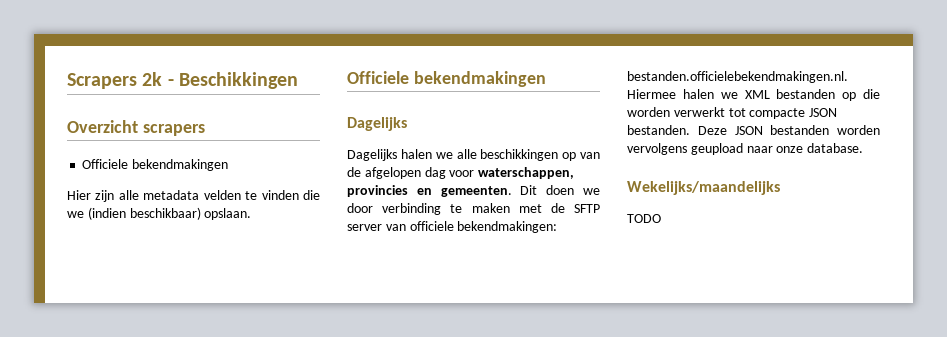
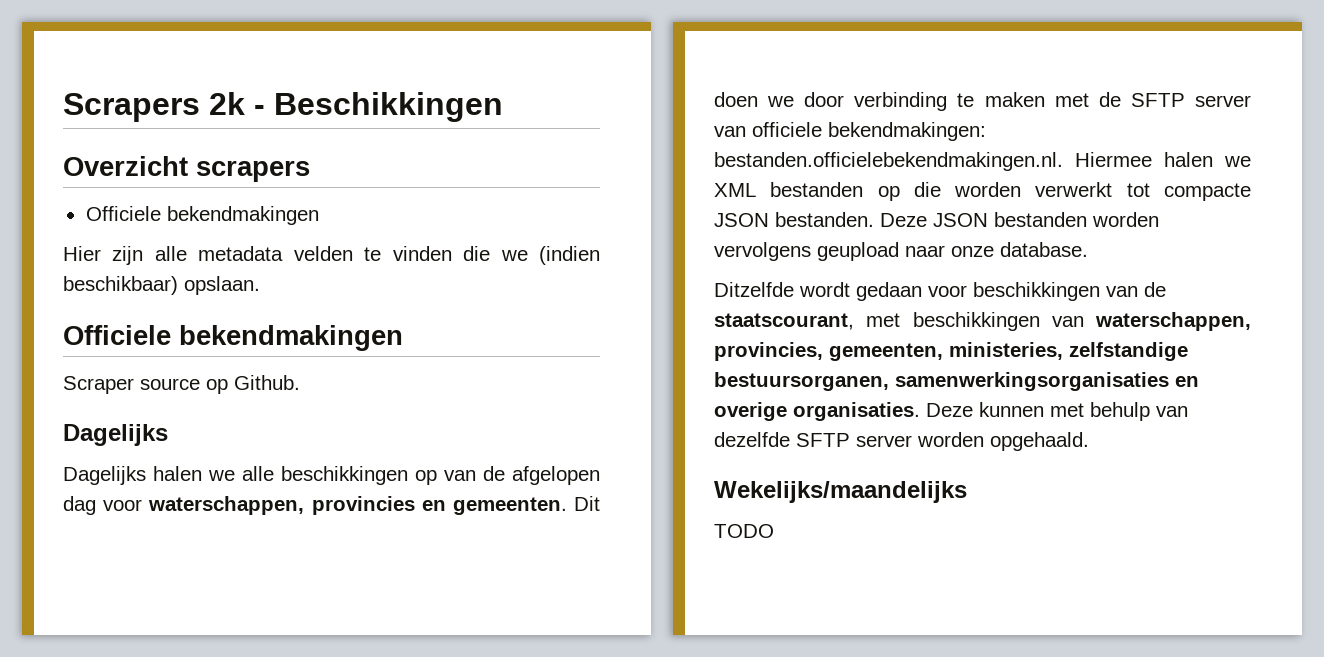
+ Scraper source op Github.
+ Ditzelfde wordt gedaan voor beschikkingen van de staatscourant, met beschikkingen van waterschappen, provincies, gemeenten, ministeries, zelfstandige bestuursorganen, samenwerkingsorganisaties en overige organisaties. Deze kunnen met behulp van dezelfde SFTP server worden opgehaald.

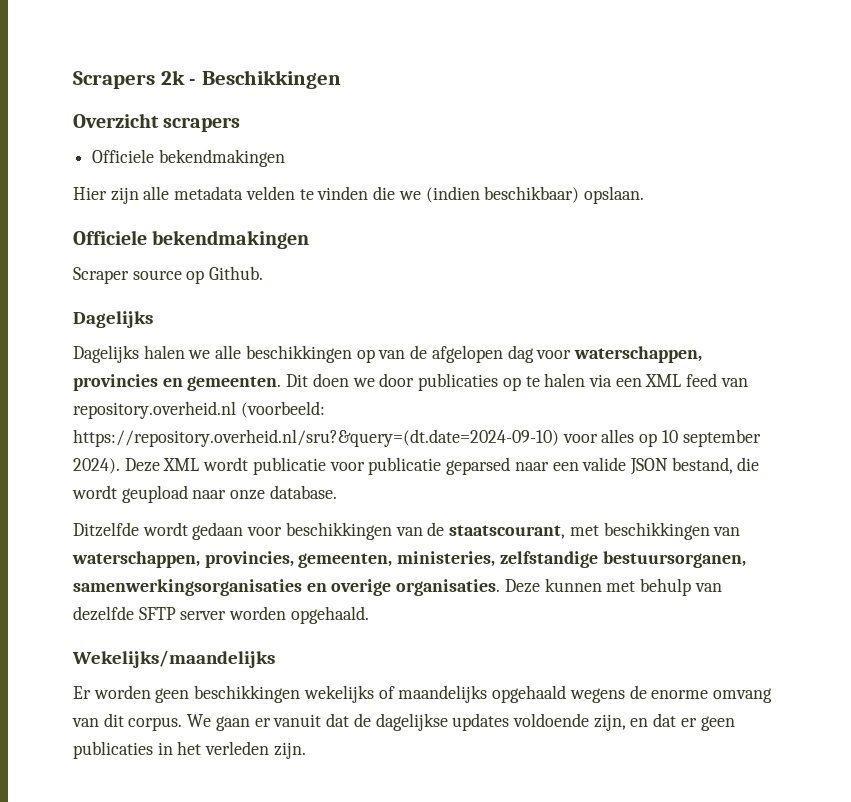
- Dit doen we door verbinding te maken met de SFTP server van officiele bekendmakingen: bestanden.officielebekendmakingen.nl. Hiermee halen we XML bestanden op die worden verwerkt tot compacte JSON bestanden. Deze JSON bestanden worden vervolgens geupload naar onze database.
+ Dit doen we door publicaties op te halen via een XML feed van repository.overheid.nl (voorbeeld: https://repository.overheid.nl/sru?&query=(dt.date=2024-09-10) voor alles op 10 september 2024). Deze XML wordt publicatie voor publicatie geparsed naar een valide JSON bestand, die wordt geupload naar onze database.
- TODO
+ Er worden geen beschikkingen wekelijks of maandelijks opgehaald wegens de enorme omvang van dit corpus. We gaan er vanuit dat de dagelijkse updates voldoende zijn, en dat er geen publicaties in het verleden zijn.

